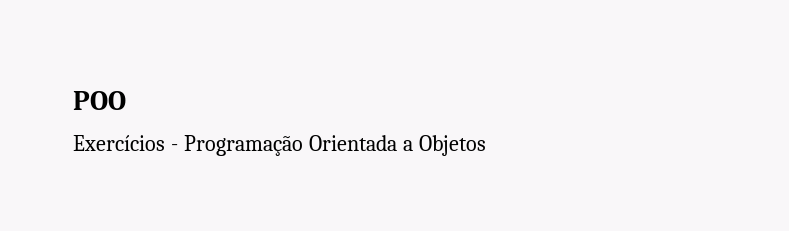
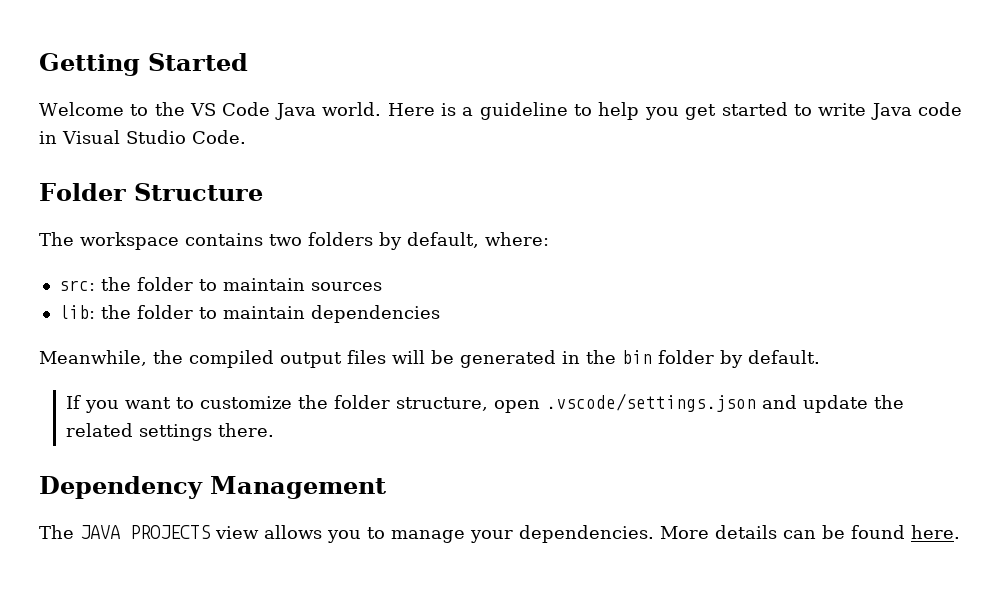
- POO
- Exercícios - Programação Orientada a Objetos
+ Getting Started
+ Welcome to the VS Code Java world. Here is a guideline to help you get started to write Java code in Visual Studio Code.
+ Folder Structure
+ The workspace contains two folders by default, where:
+ src: the folder to maintain sources
+ lib: the folder to maintain dependencies
+ Meanwhile, the compiled output files will be generated in the bin folder by default.
+ If you want to customize the folder structure, open .vscode/settings.json and update the related settings there.
+ Dependency Management
+ The JAVA PROJECTS view allows you to manage your dependencies. More details can be found here.

